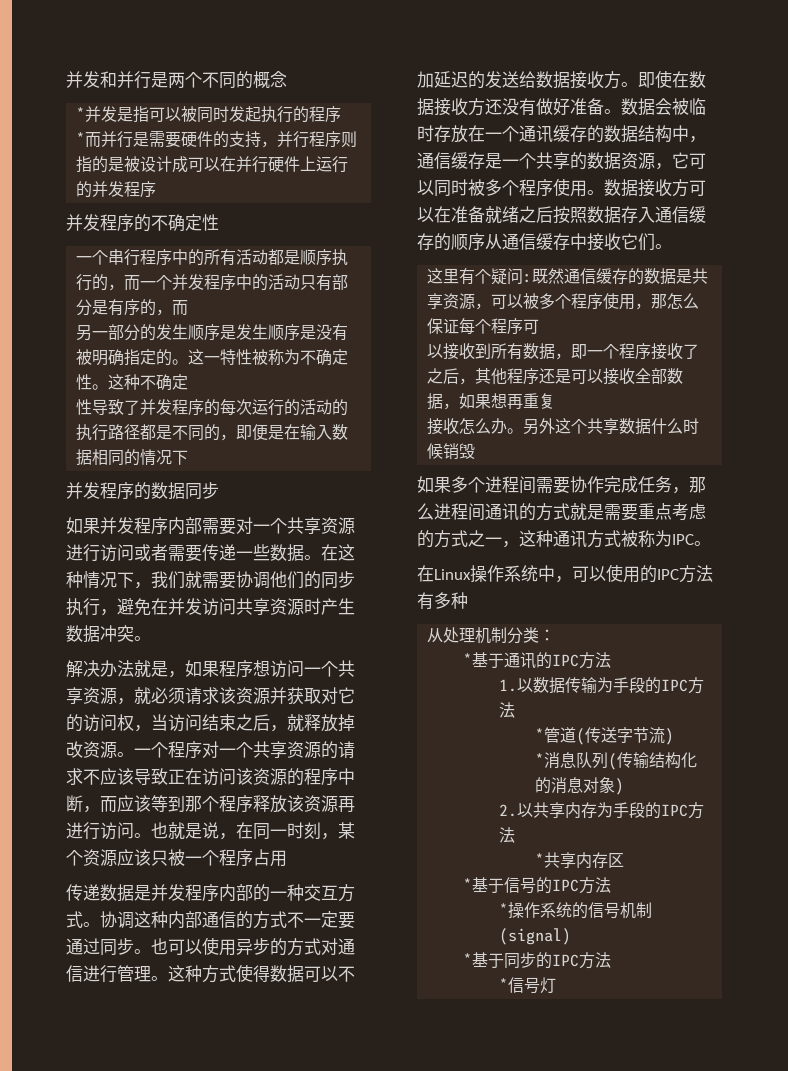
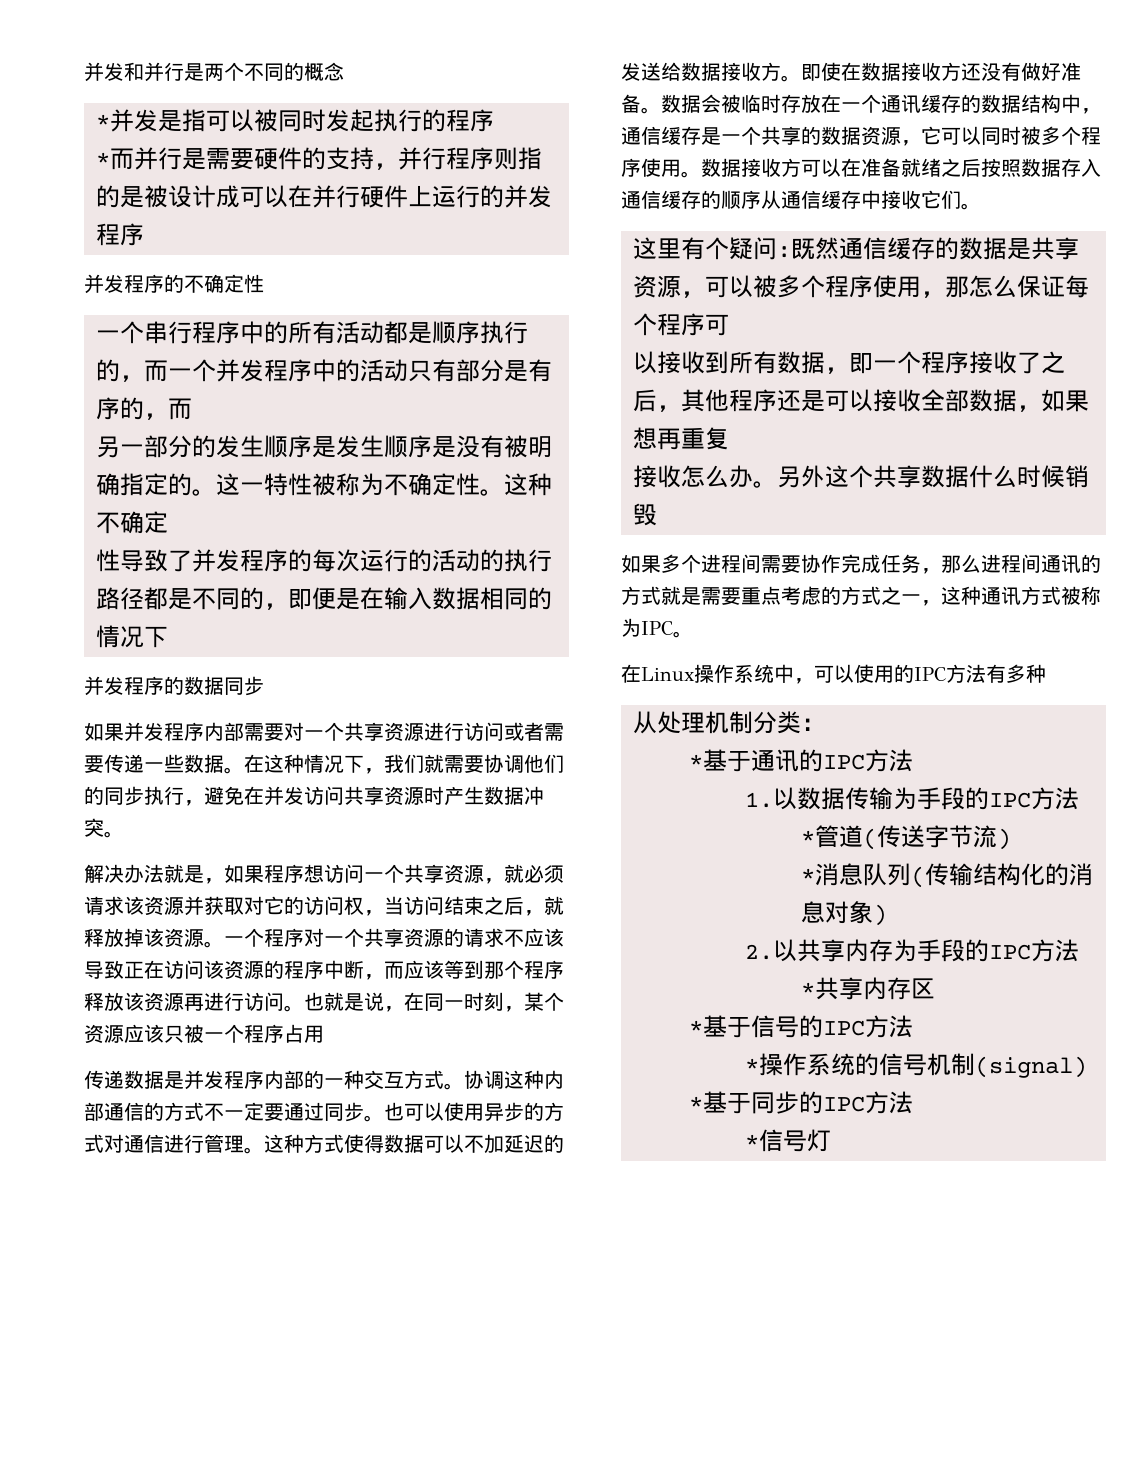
- 解决办法就是，如果程序想访问一个共享资源，就必须请求该资源并获取对它的访问权，当访问结束之后，就释放掉改资源。
+ 解决办法就是，如果程序想访问一个共享资源，就必须请求该资源并获取对它的访问权，当访问结束之后，就释放掉该资源。

